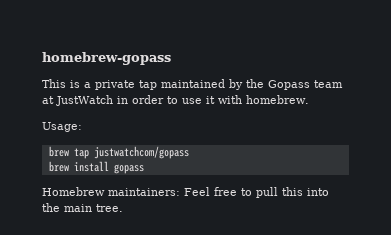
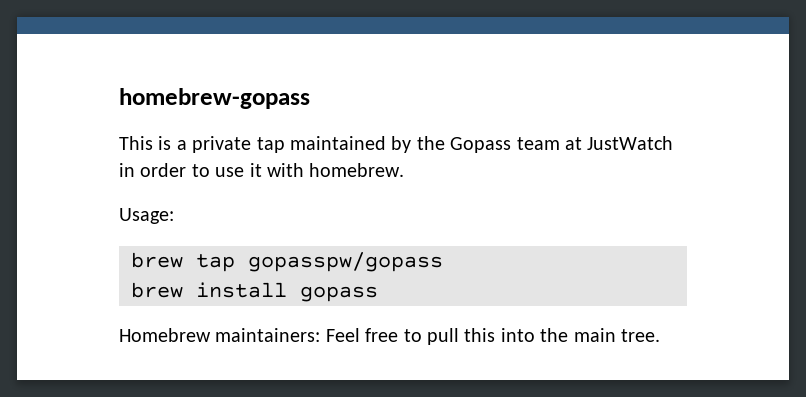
- brew tap justwatchcom/gopass
+ brew tap gopasspw/gopass

